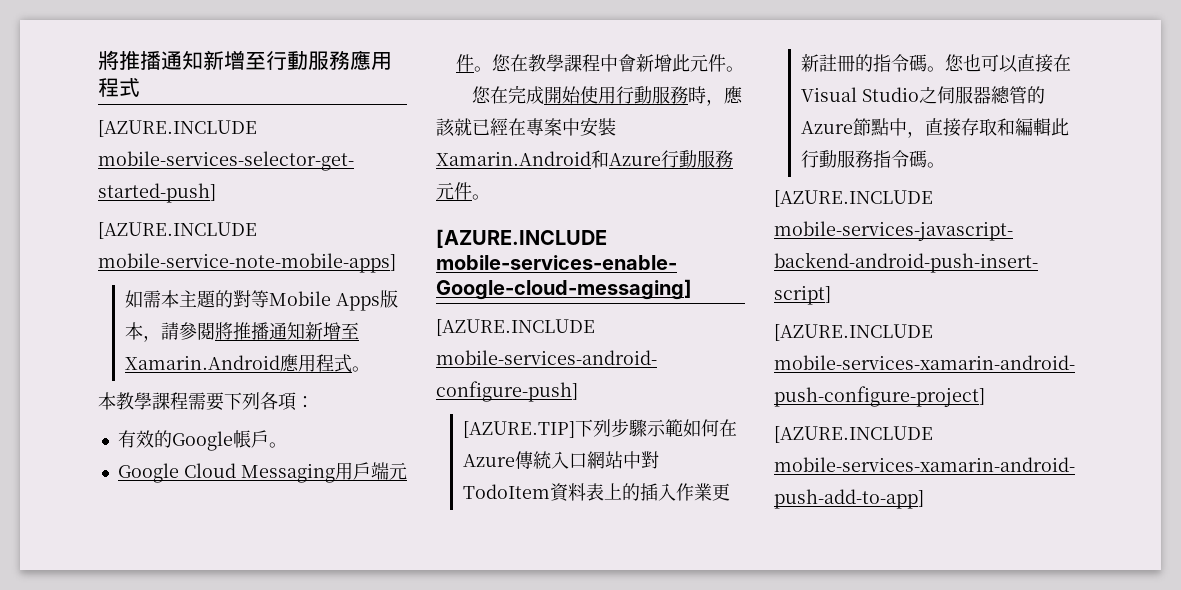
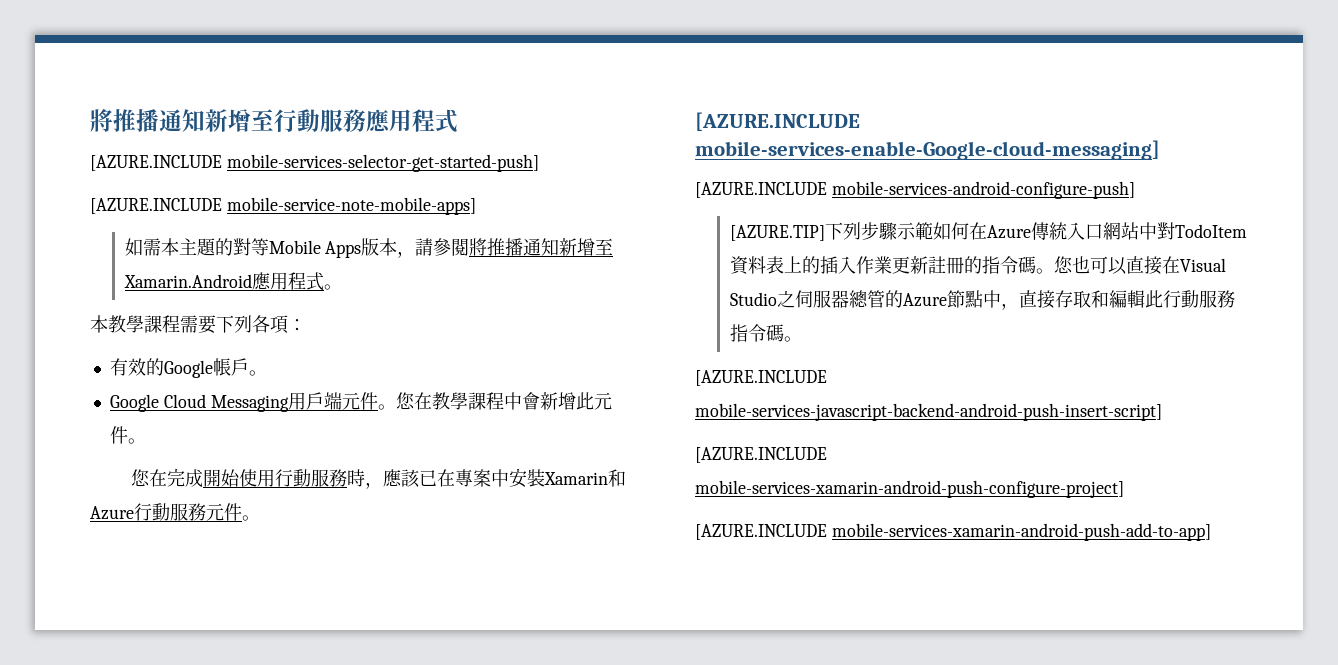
- 您在完成開始使用行動服務時，應該就已經在專案中安裝Xamarin.Android和Azure行動服務元件。
+ 您在完成開始使用行動服務時，應該已在專案中安裝Xamarin和Azure行動服務元件。

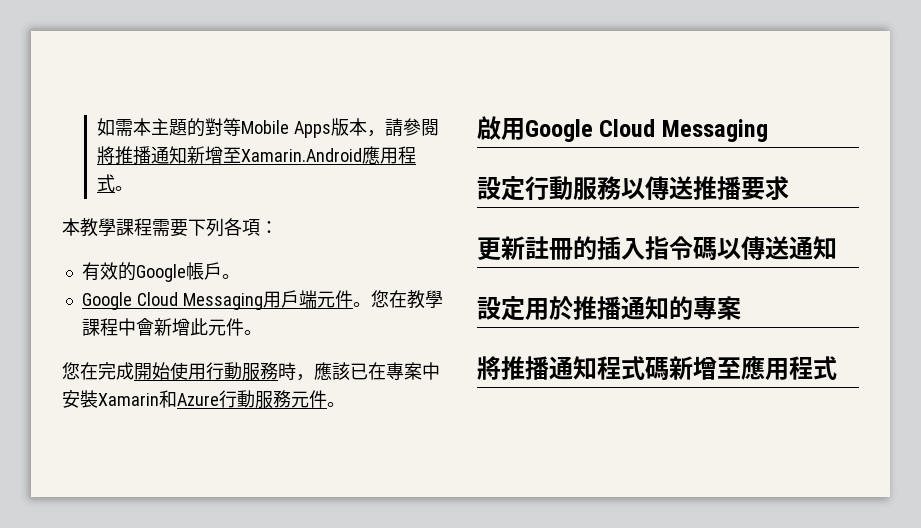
- 將推播通知新增至行動服務應用程式
- [AZURE.INCLUDE mobile-services-selector-get-started-push]
- [AZURE.INCLUDE mobile-service-note-mobile-apps]
- [AZURE.INCLUDE mobile-services-enable-Google-cloud-messaging]
- [AZURE.INCLUDE mobile-services-android-configure-push]
- [AZURE.TIP]下列步驟示範如何在Azure傳統入口網站中對TodoItem資料表上的插入作業更新註冊的指令碼。您也可以直接在Visual Studio之伺服器總管的Azure節點中，直接存取和編輯此行動服務指令碼。
- [AZURE.INCLUDE mobile-services-javascript-backend-android-push-insert-script]
- [AZURE.INCLUDE mobile-services-xamarin-android-push-configure-project]
- [AZURE.INCLUDE mobile-services-xamarin-android-push-add-to-app]
+ 啟用Google Cloud Messaging
+ 設定行動服務以傳送推播要求
+ 更新註冊的插入指令碼以傳送通知
+ 設定用於推播通知的專案
+ 將推播通知程式碼新增至應用程式

